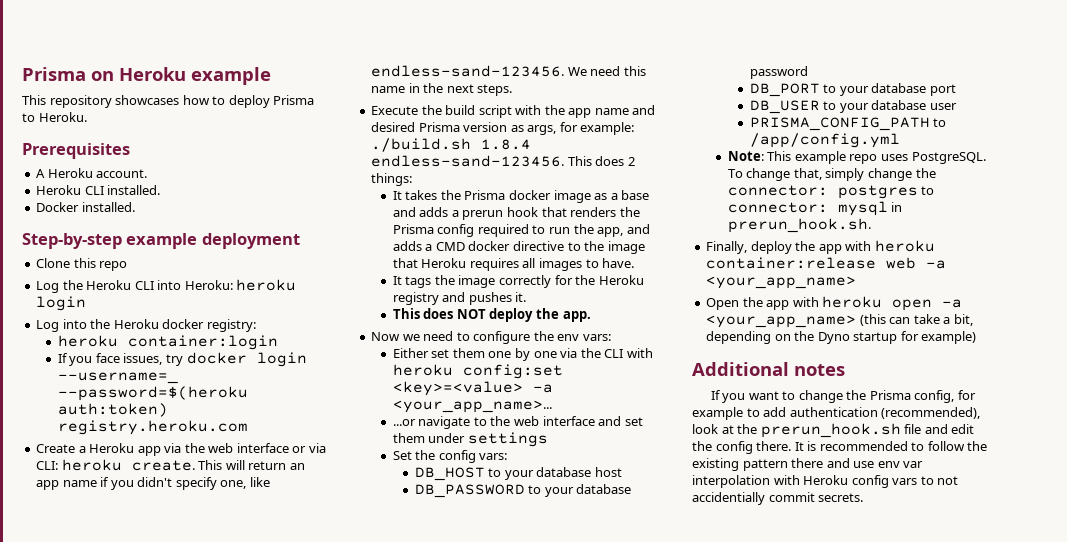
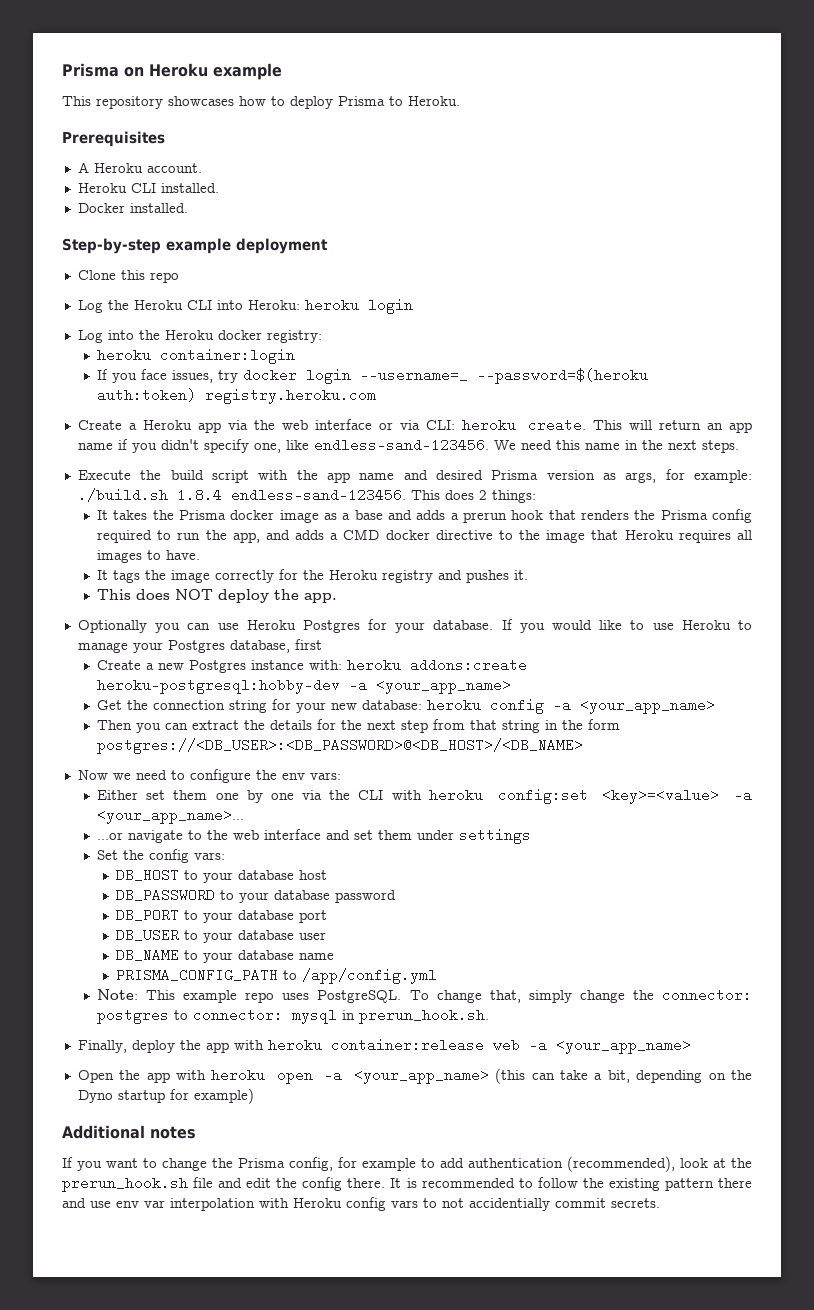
+ Optionally you can use Heroku Postgres for your database. If you would like to use Heroku to manage your Postgres database, first
+ Create a new Postgres instance with: heroku addons:create heroku-postgresql:hobby-dev -a <your_app_name>
+ Get the connection string for your new database: heroku config -a <your_app_name>
+ Then you can extract the details for the next step from that string in the form postgres://<DB_USER>:<DB_PASSWORD>@<DB_HOST>/<DB_NAME>
+ DB_NAME to your database name

